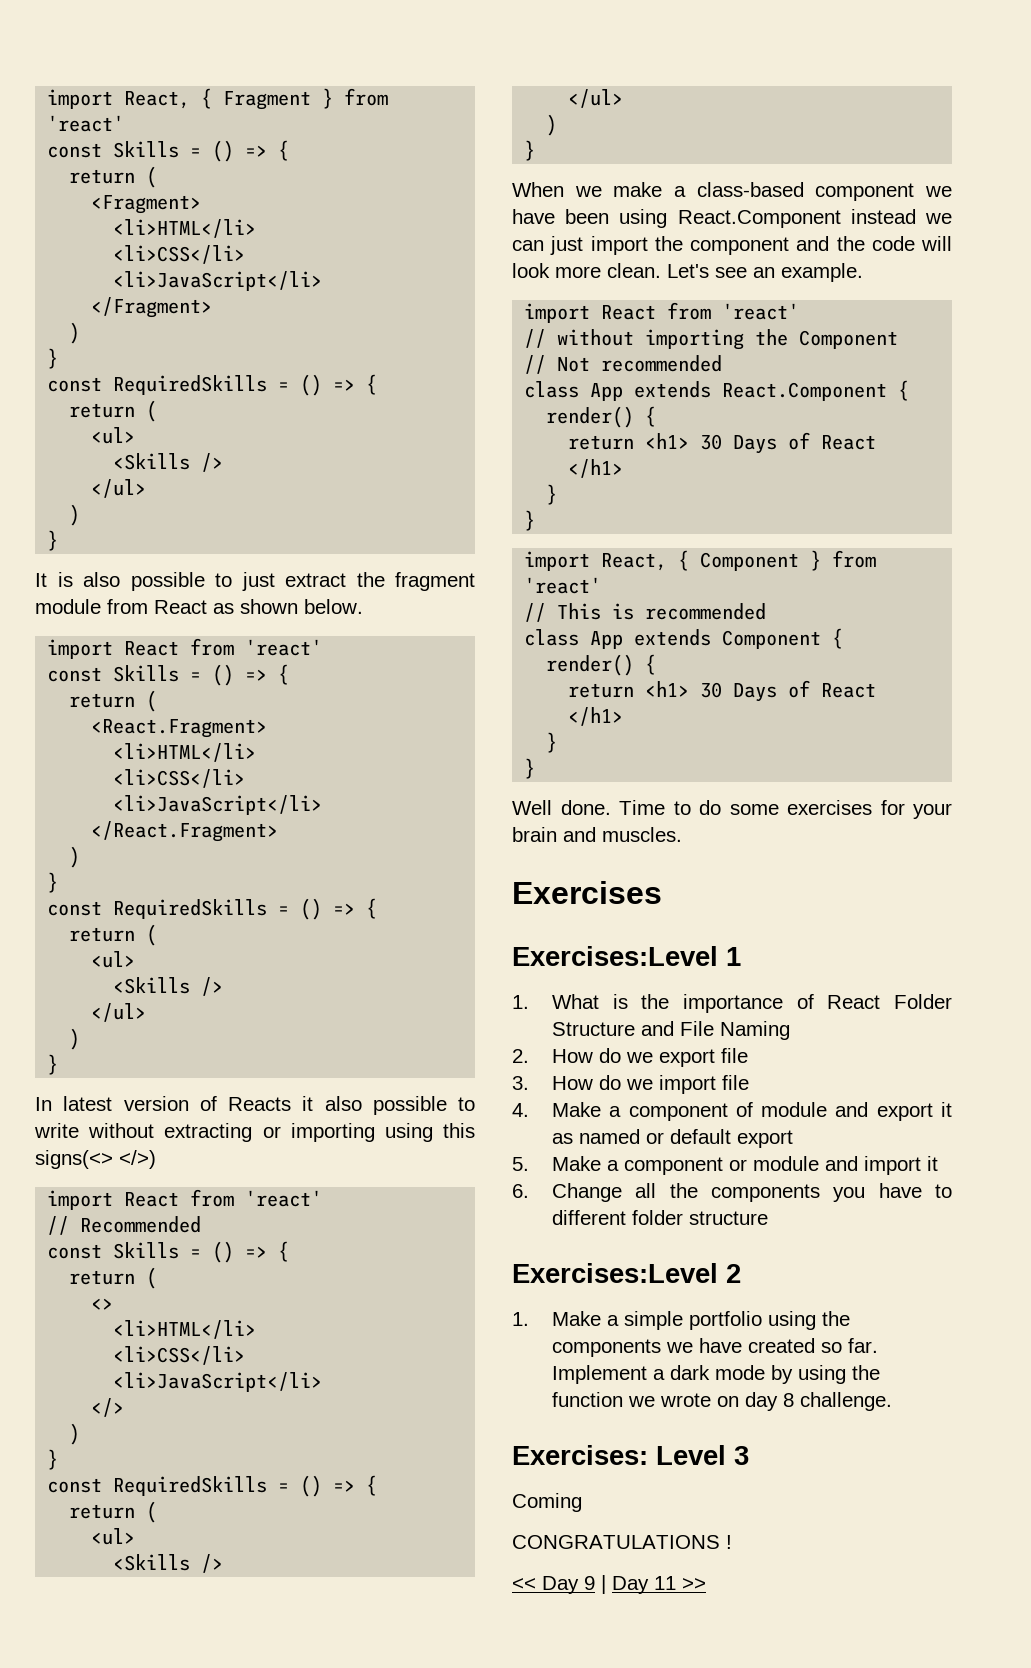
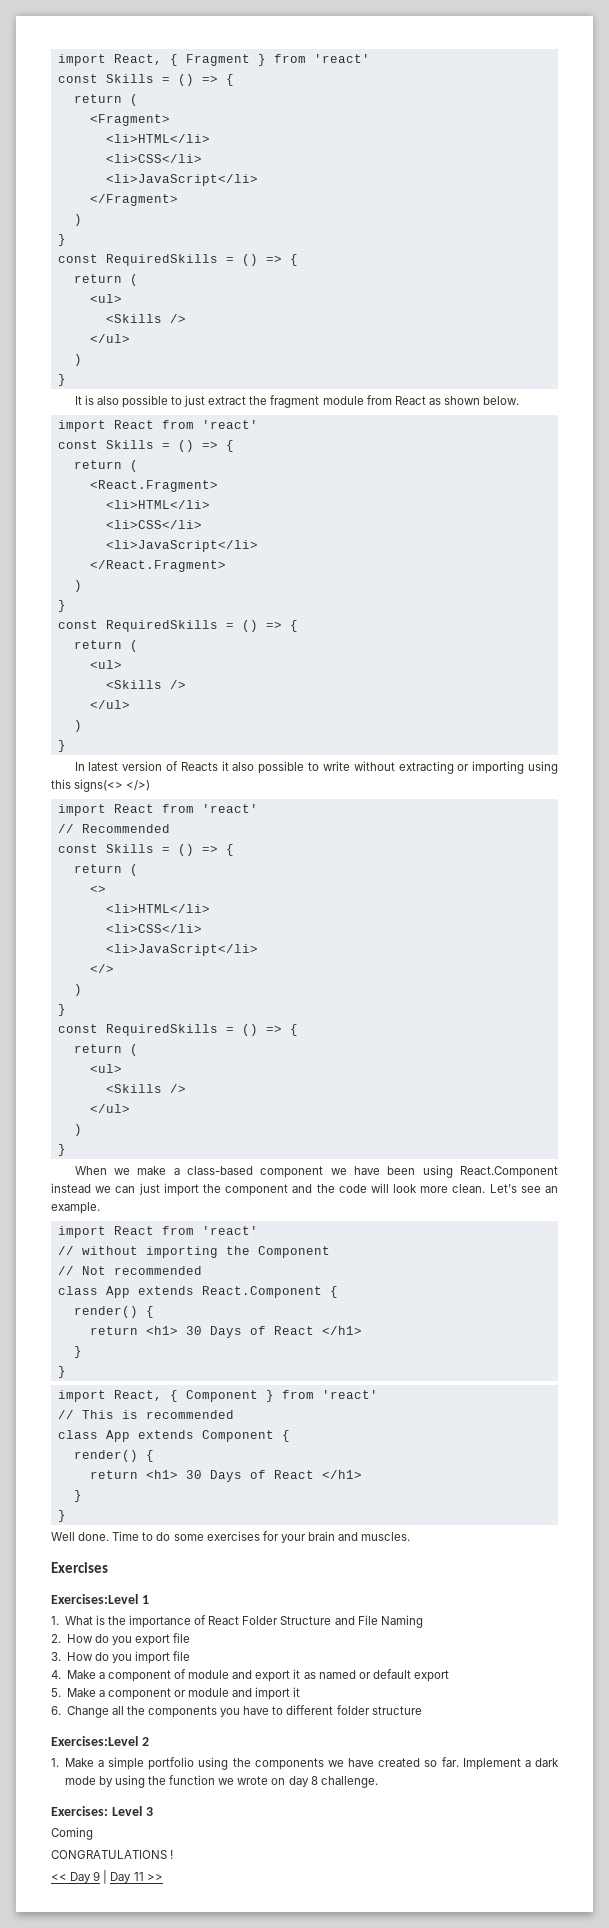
- 2. How do we export file
+ 2. How do you export file
- 3. How do we import file
+ 3. How do you import file

